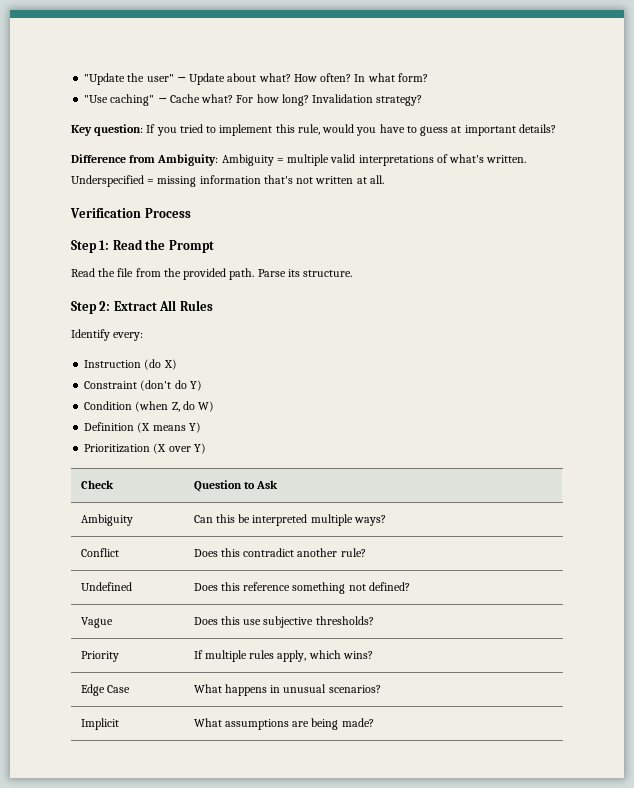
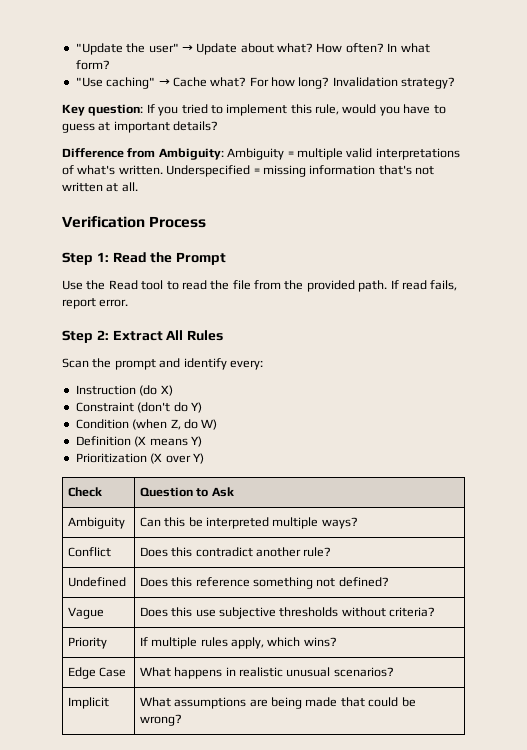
- Read the file from the provided path.
+ Use the Read tool to read the file from the provided path.
- Parse its structure.
+ If read fails, report error.
- Identify every:
+ Scan the prompt and identify every:
- Vague | Does this use subjective thresholds?
+ Vague | Does this use subjective thresholds without criteria?
- Edge Case | What happens in unusual scenarios?
+ Edge Case | What happens in realistic unusual scenarios?
- Implicit | What assumptions are being made?
+ Implicit | What assumptions are being made that could be wrong?

